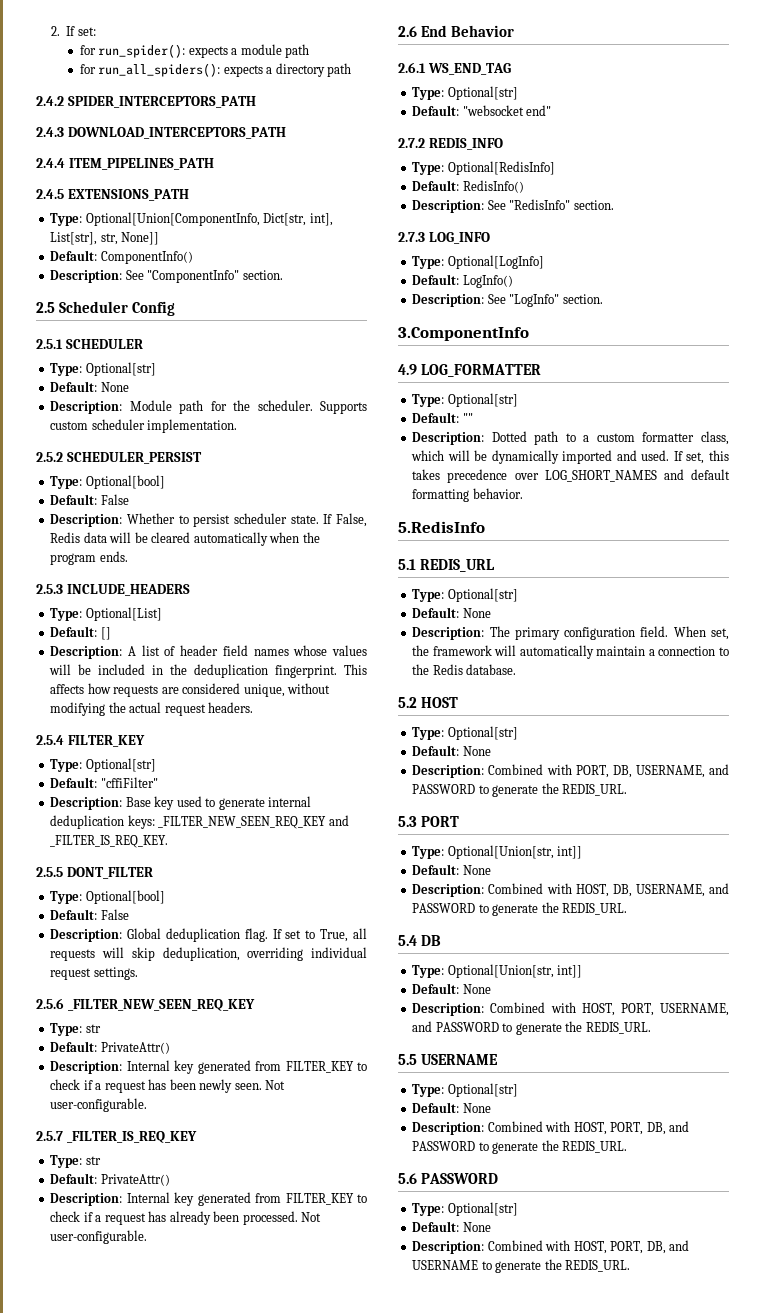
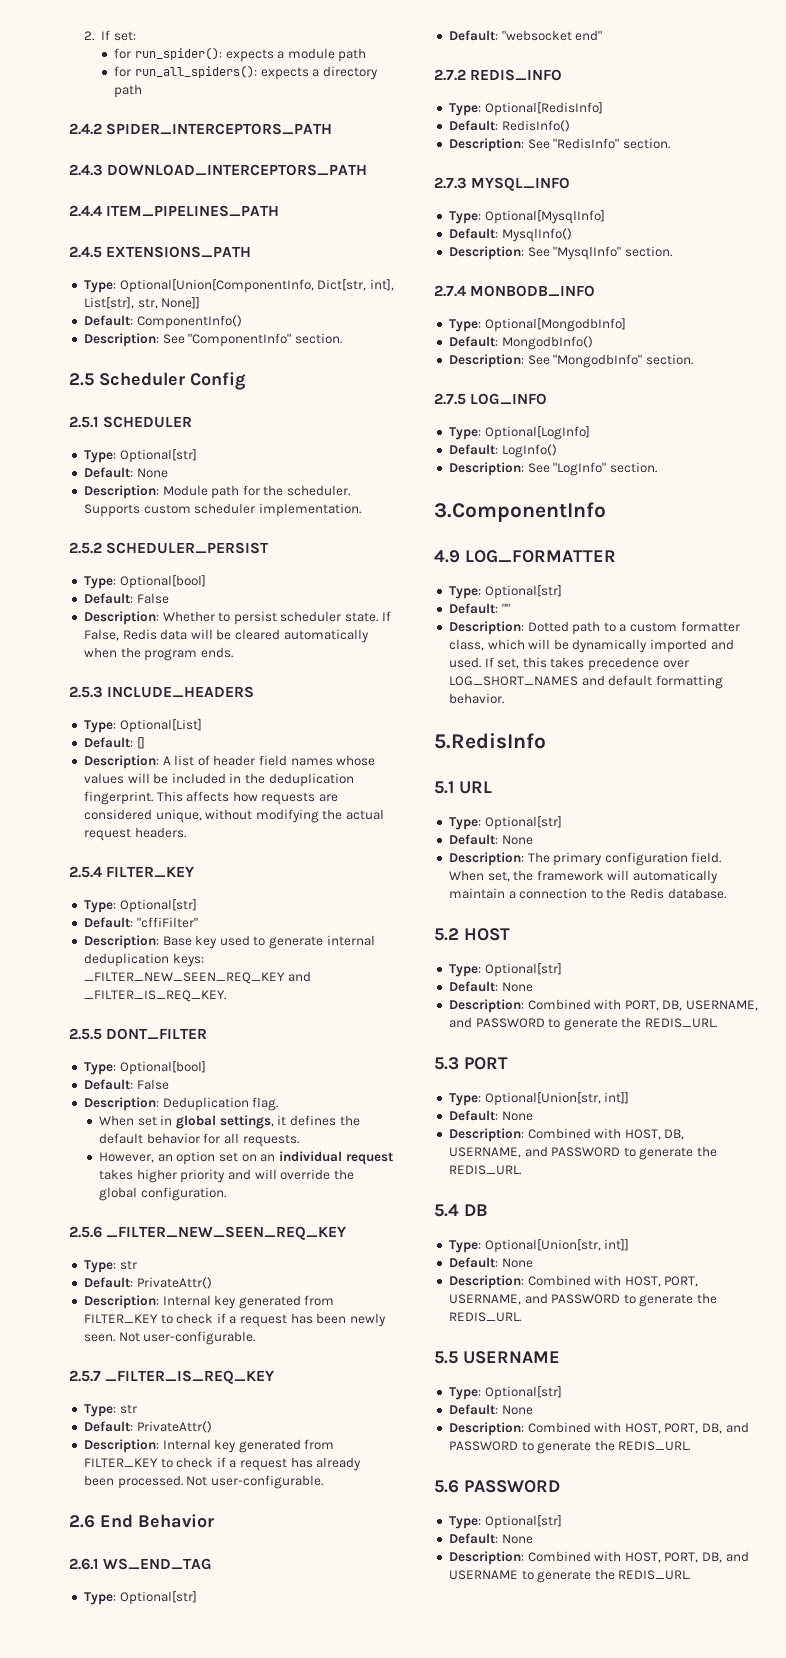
- Description: Global deduplication flag. If set to True, all requests will skip deduplication, overriding individual request settings.
+ Description: Deduplication flag.
+ When set in global settings, it defines the default behavior for all requests.
+ However, an option set on an individual request takes higher priority and will override the global configuration.
- 2.7.3 LOG_INFO
+ 2.7.3 MYSQL_INFO
+ Type: Optional[MysqlInfo]
+ Default: MysqlInfo()
+ Description: See "MysqlInfo" section.
+ 2.7.4 MONBODB_INFO
+ Type: Optional[MongodbInfo]
+ Default: MongodbInfo()
+ Description: See "MongodbInfo" section.
+ 2.7.5 LOG_INFO
- 5.1 REDIS_URL
+ 5.1 URL

